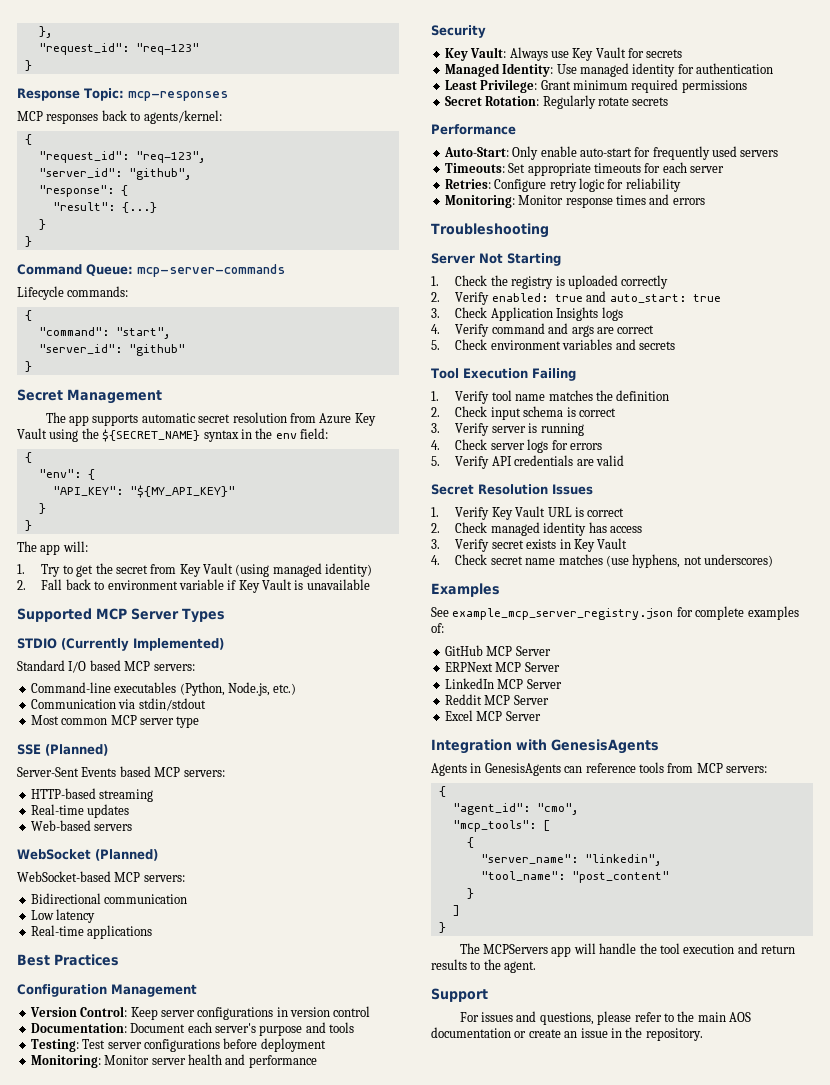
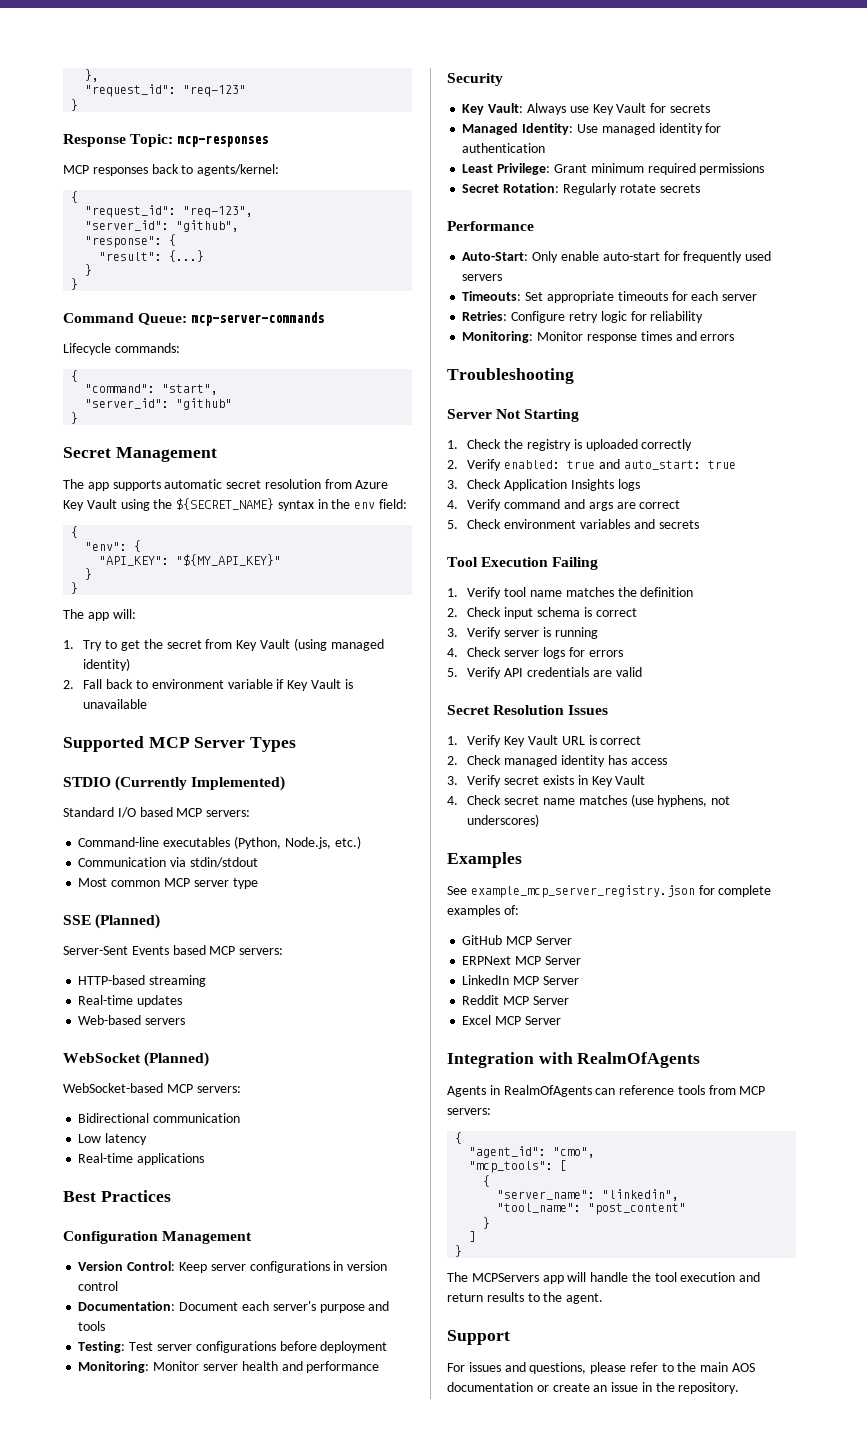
- Integration with GenesisAgents
+ Integration with RealmOfAgents
- Agents in GenesisAgents can reference tools from MCP servers:
+ Agents in RealmOfAgents can reference tools from MCP servers:

